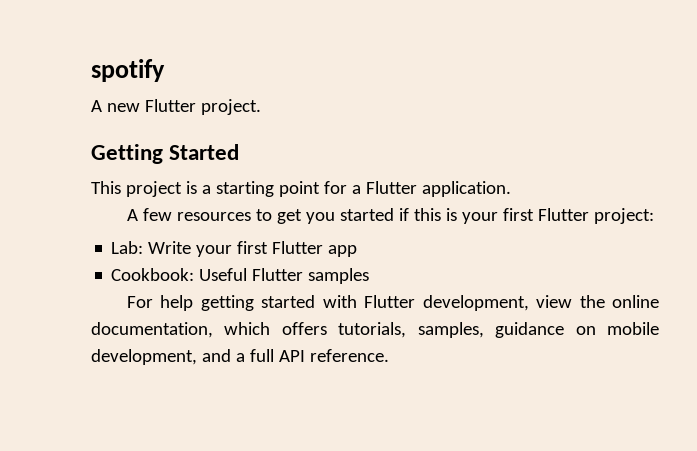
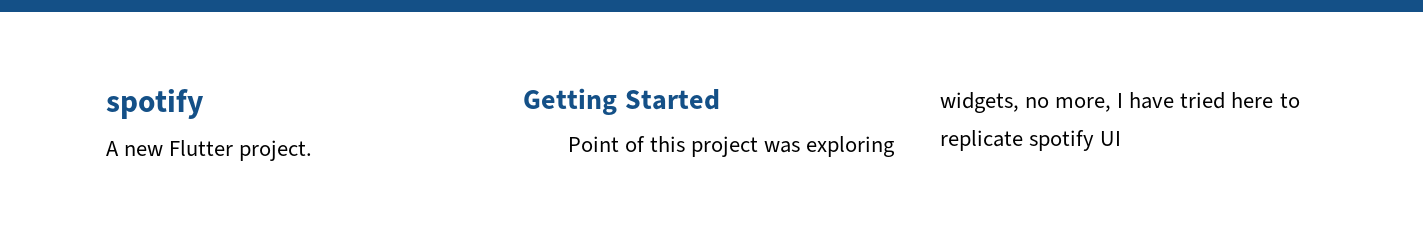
- This project is a starting point for a Flutter application.
- A few resources to get you started if this is your first Flutter project:
- Lab: Write your first Flutter app
- Cookbook: Useful Flutter samples
- For help getting started with Flutter development, view the online documentation, which offers tutorials, samples, guidance on mobile development, and a full API reference.
+ Point of this project was exploring widgets, no more, I have tried here to replicate spotify UI

